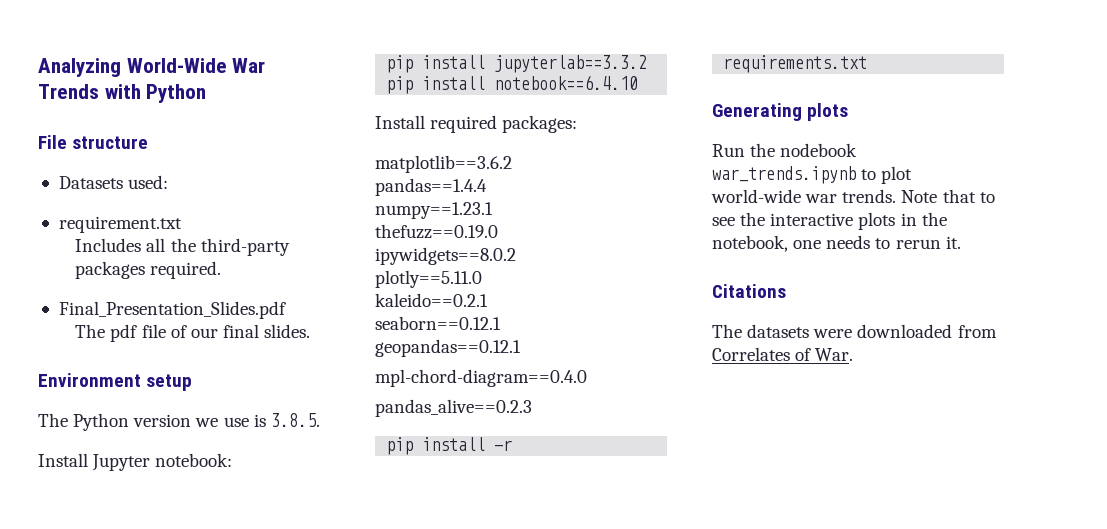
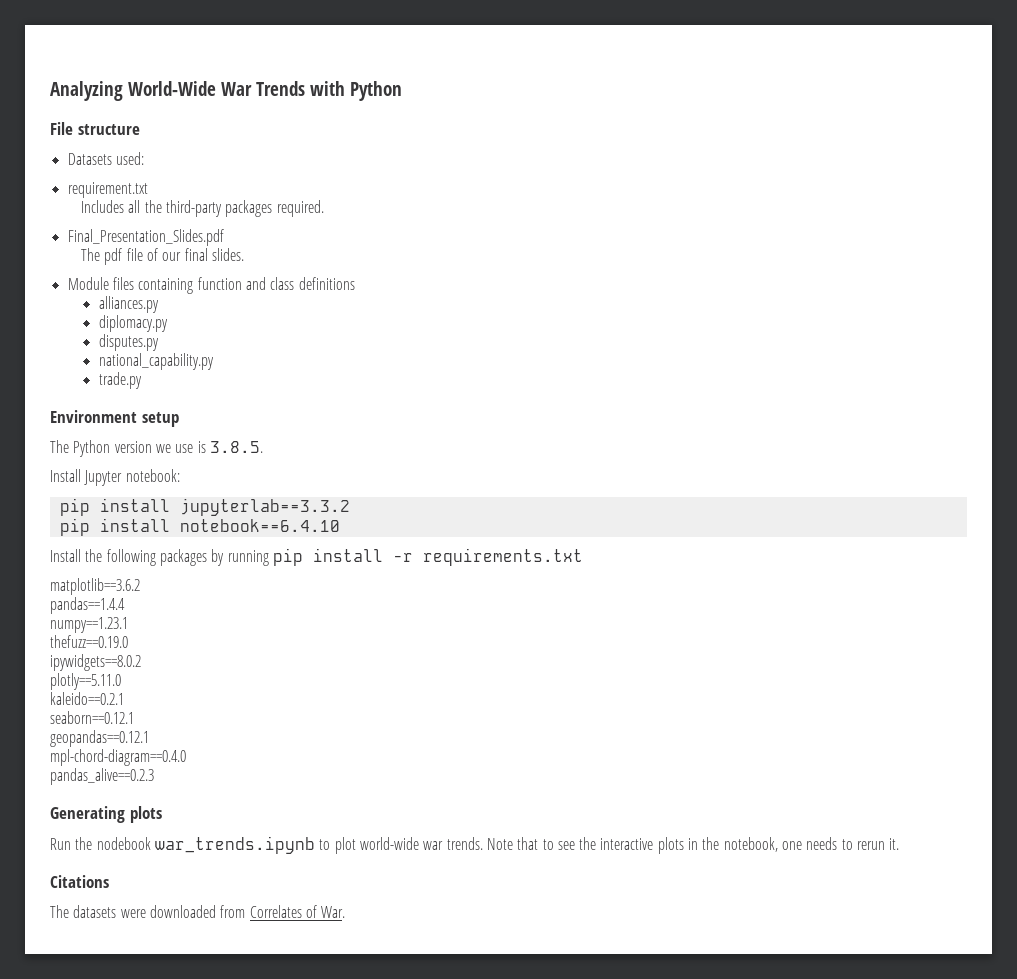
+ Module files containing function and class definitions
+ alliances.py
+ diplomacy.py
+ disputes.py
+ national_capability.py
+ trade.py
- Install required packages:
+ Install the following packages by running pip install -r requirements.txt
- pip install -r requirements.txt

